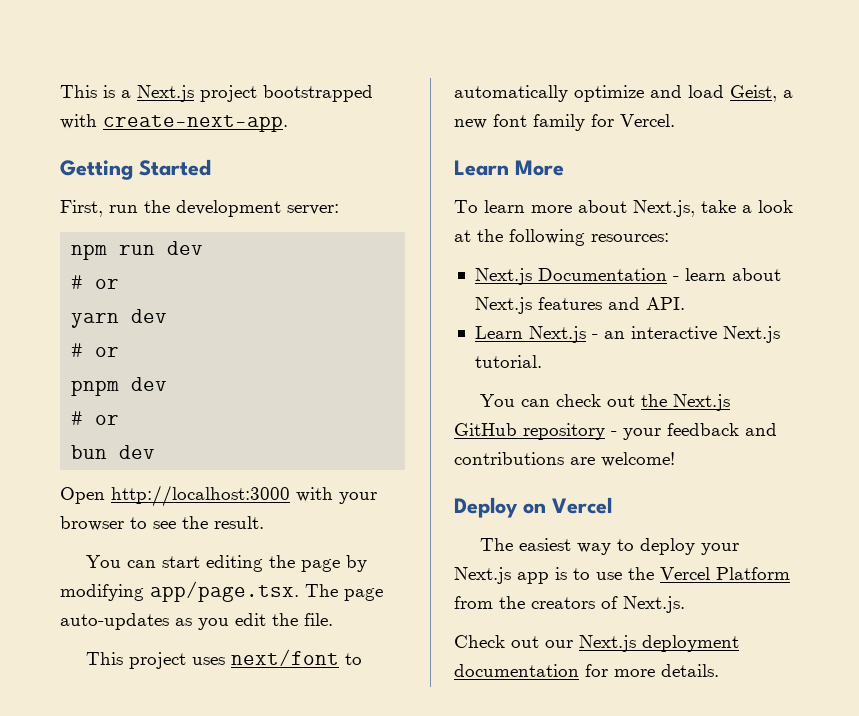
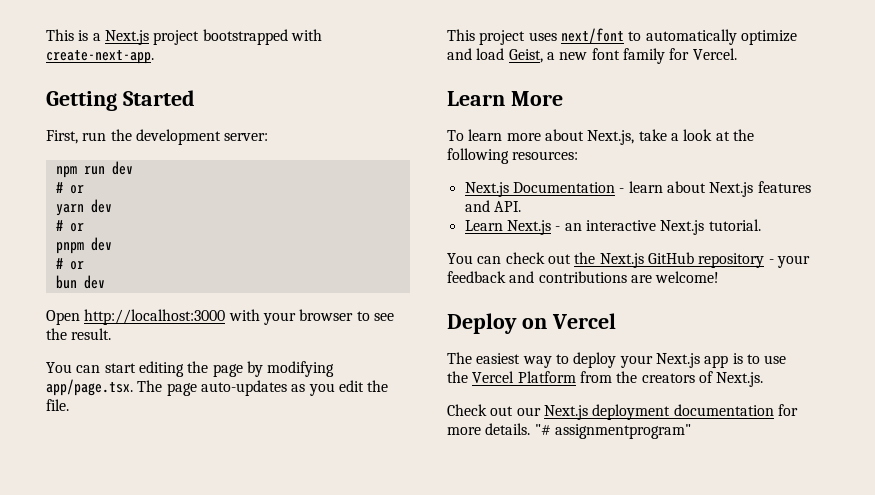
+ "# assignmentprogram"

